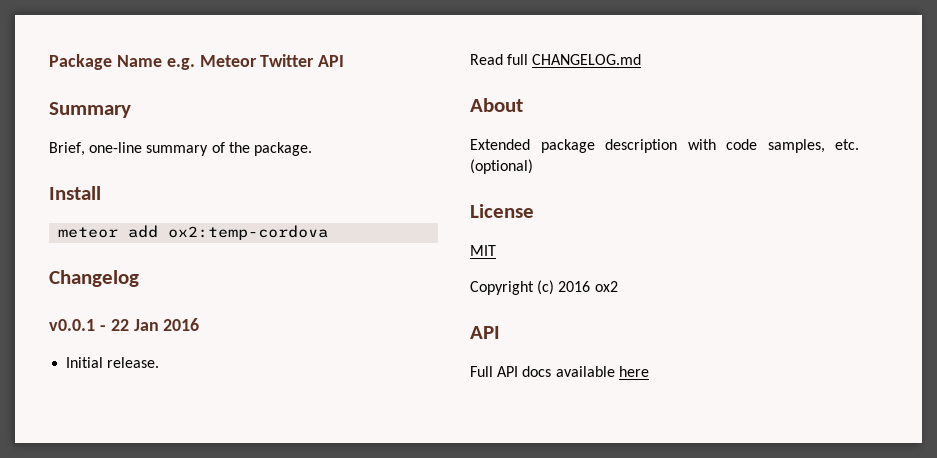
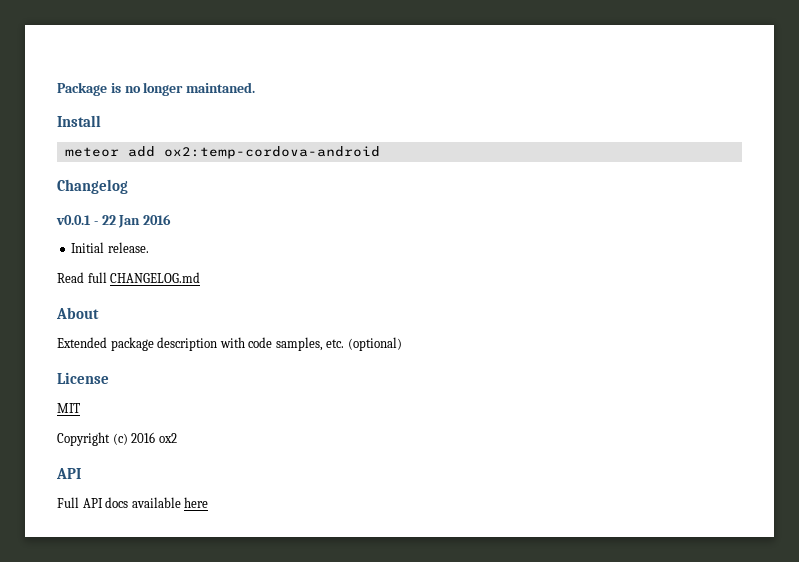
- Package Name e.g. Meteor Twitter API
- Summary
- Brief, one-line summary of the package.
+ Package is no longer maintaned.
- meteor add ox2:temp-cordova
+ meteor add ox2:temp-cordova-android

